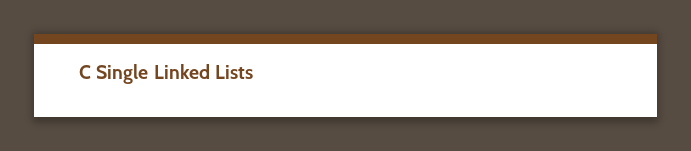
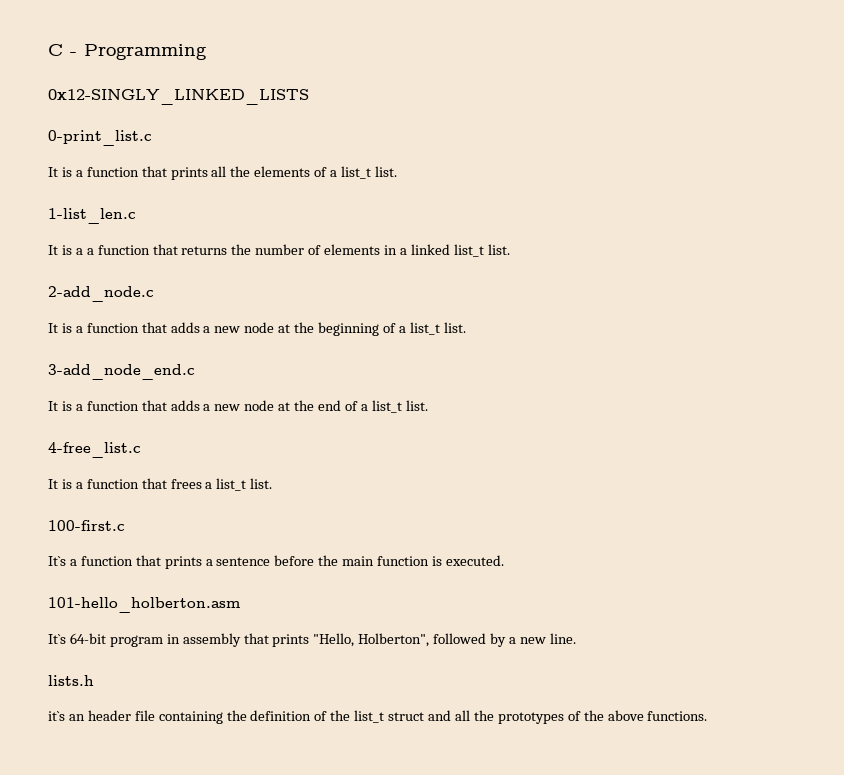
- C Single Linked Lists
+ C - Programming
+ 0x12-SINGLY_LINKED_LISTS
+ 0-print_list.c
+ It is a function that prints all the elements of a list_t list.
+ 1-list_len.c
+ It is a a function that returns the number of elements in a linked list_t list.
+ 2-add_node.c
+ It is a function that adds a new node at the beginning of a list_t list.
+ 3-add_node_end.c
+ It is a function that adds a new node at the end of a list_t list.
+ 4-free_list.c
+ It is a function that frees a list_t list.
+ 100-first.c
+ It`s a function that prints a sentence before the main function is executed.
+ 101-hello_holberton.asm
+ It`s 64-bit program in assembly that prints "Hello, Holberton", followed by a new line.
+ lists.h
+ it`s an header file containing the definition of the list_t struct and all the prototypes of the above functions.

